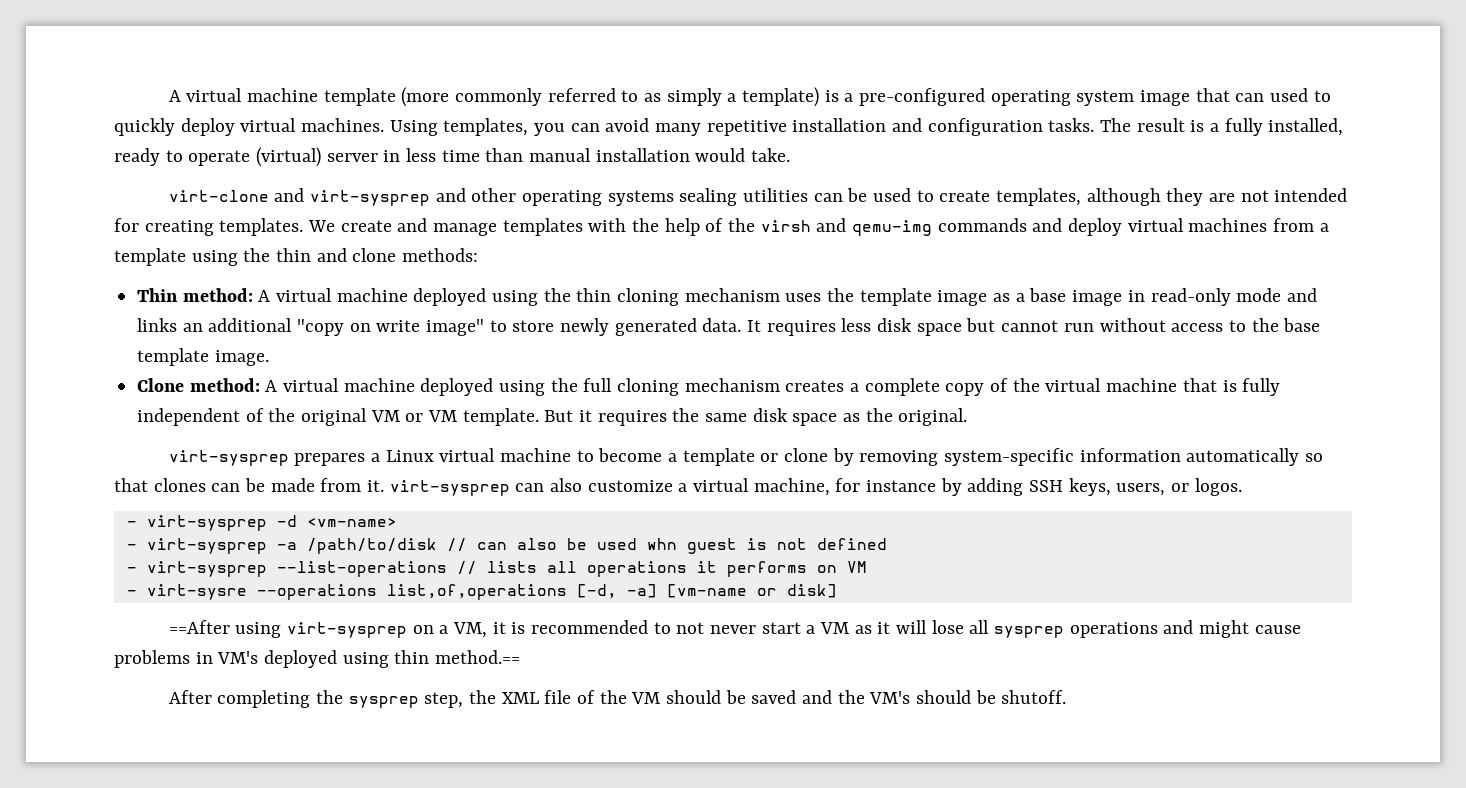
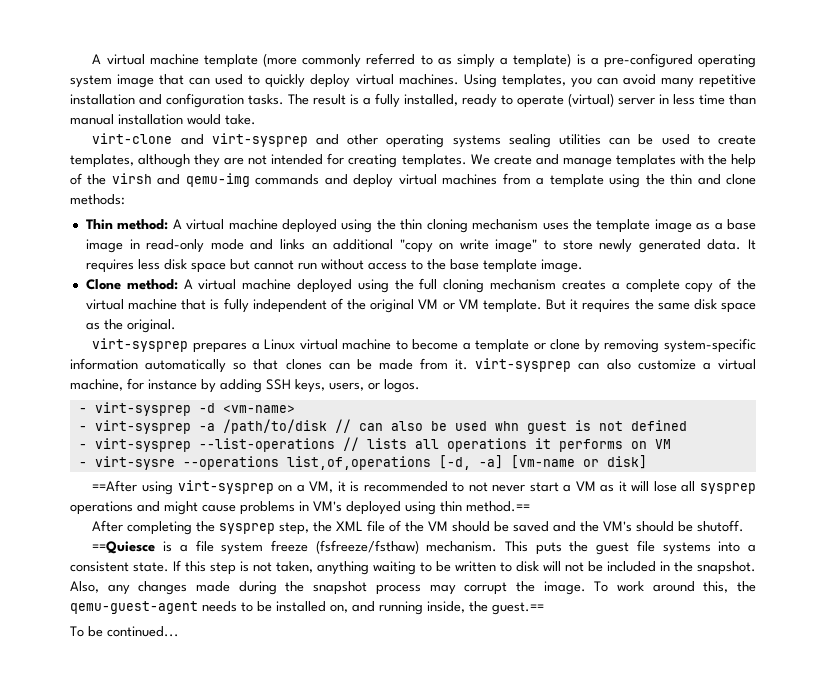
+ ==Quiesce is a file system freeze (fsfreeze/fsthaw) mechanism. This puts the guest file systems into a consistent state. If this step is not taken, anything waiting to be written to disk will not be included in the snapshot. Also, any changes made during the snapshot process may corrupt the image. To work around this, the qemu-guest-agent needs to be installed on, and running inside, the guest.==
+ To be continued...

